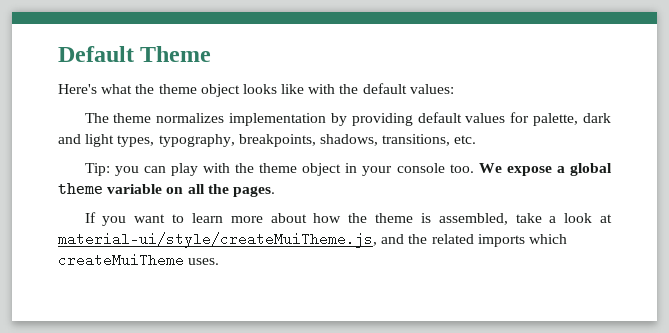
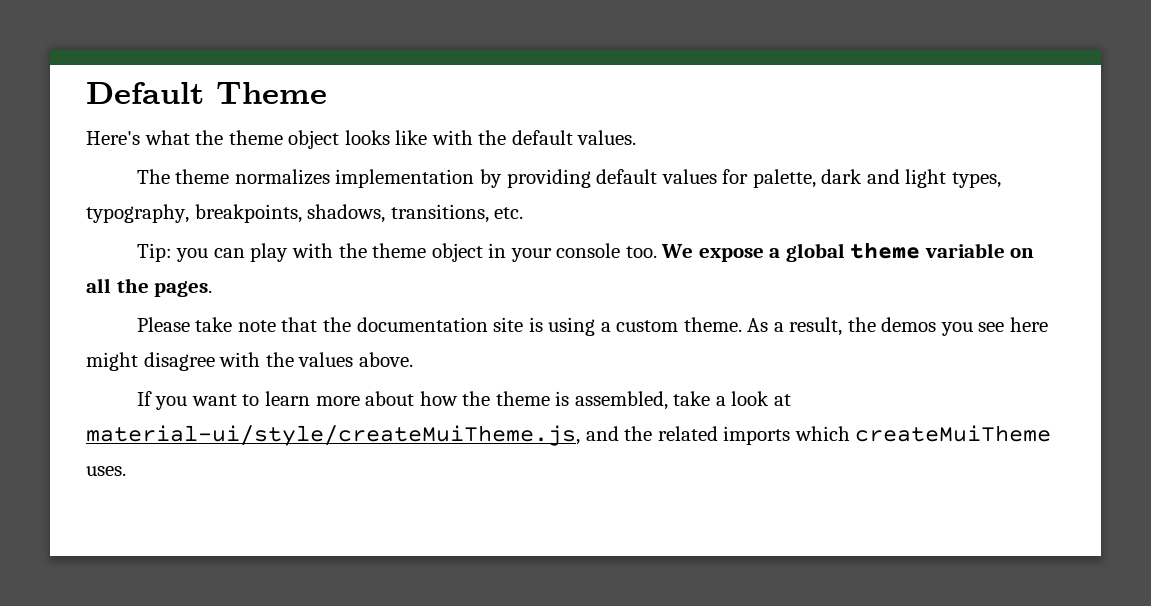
- Here's what the theme object looks like with the default values:
+ Here's what the theme object looks like with the default values.
+ Please take note that the documentation site is using a custom theme. As a result, the demos you see here might disagree with the values above.

